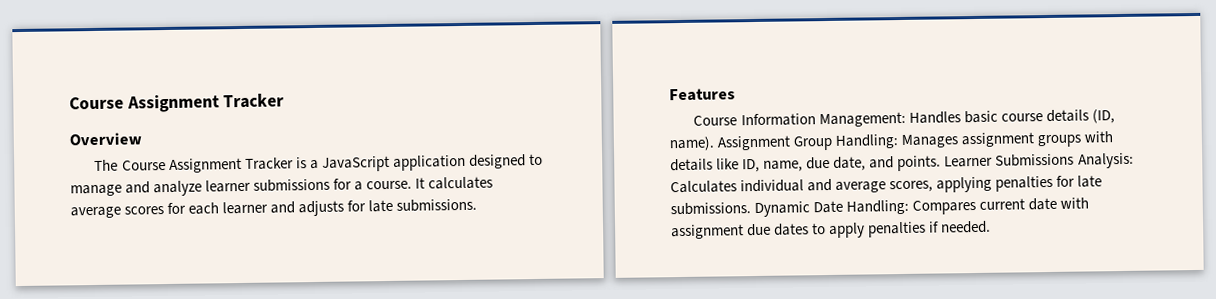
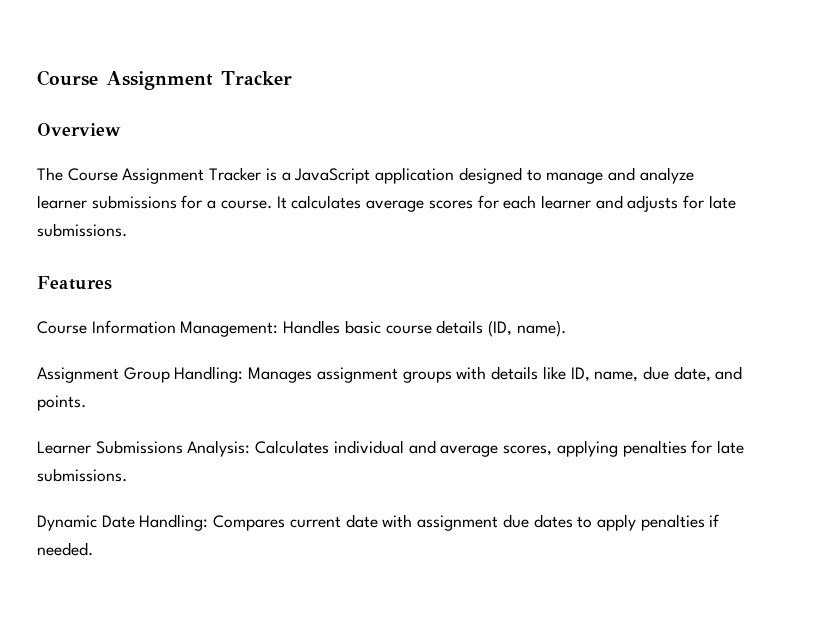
- Course Information Management: Handles basic course details (ID, name). Assignment Group Handling: Manages assignment groups with details like ID, name, due date, and points. Learner Submissions Analysis: Calculates individual and average scores, applying penalties for late submissions. Dynamic Date Handling: Compares current date with assignment due dates to apply penalties if needed.
+ Course Information Management: Handles basic course details (ID, name).
+ Assignment Group Handling: Manages assignment groups with details like ID, name, due date, and points.
+ Learner Submissions Analysis: Calculates individual and average scores, applying penalties for late submissions.
+ Dynamic Date Handling: Compares current date with assignment due dates to apply penalties if needed.

